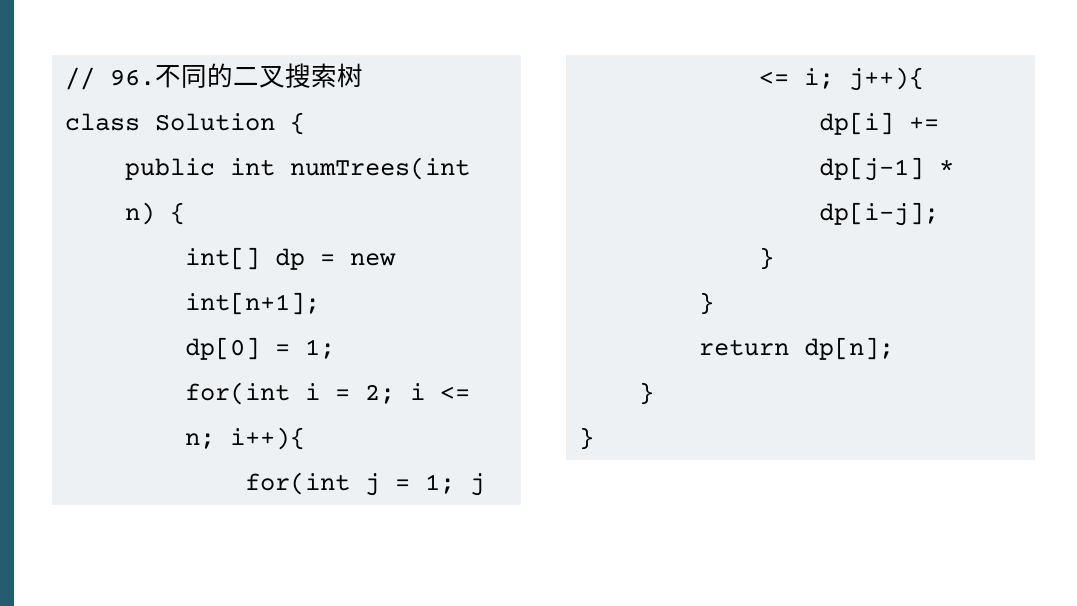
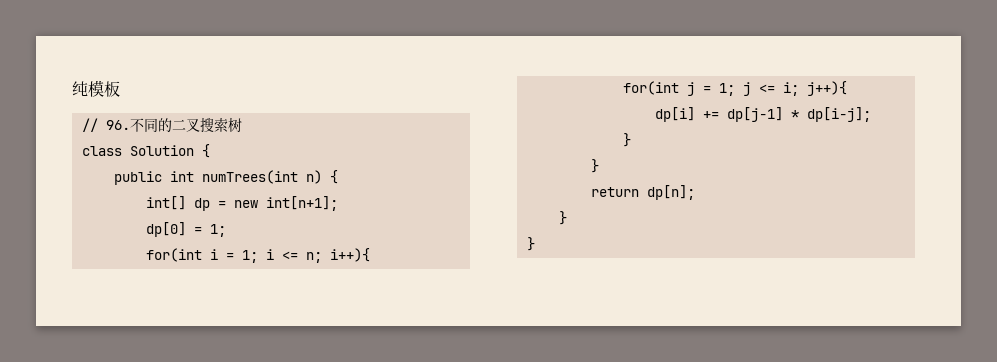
+ 纯模板
- for(int i = 2; i <= n; i++){
+ for(int i = 1; i <= n; i++){

